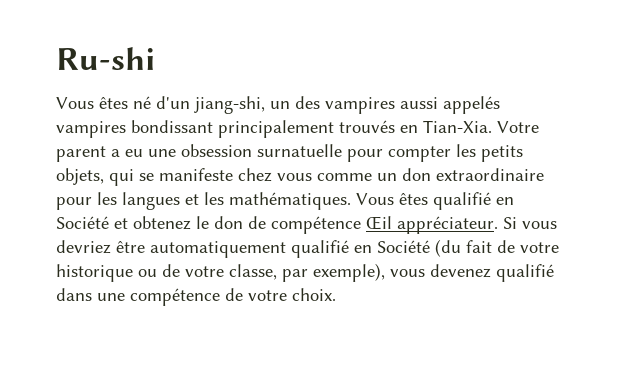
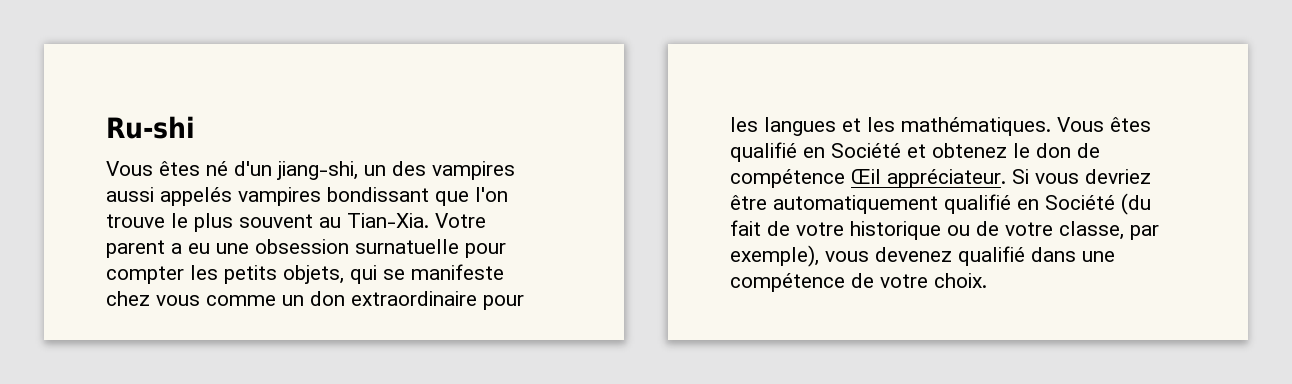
- Vous êtes né d'un jiang-shi, un des vampires aussi appelés vampires bondissant principalement trouvés en Tian-Xia.
+ Vous êtes né d'un jiang-shi, un des vampires aussi appelés vampires bondissant que l'on trouve le plus souvent au Tian-Xia.

